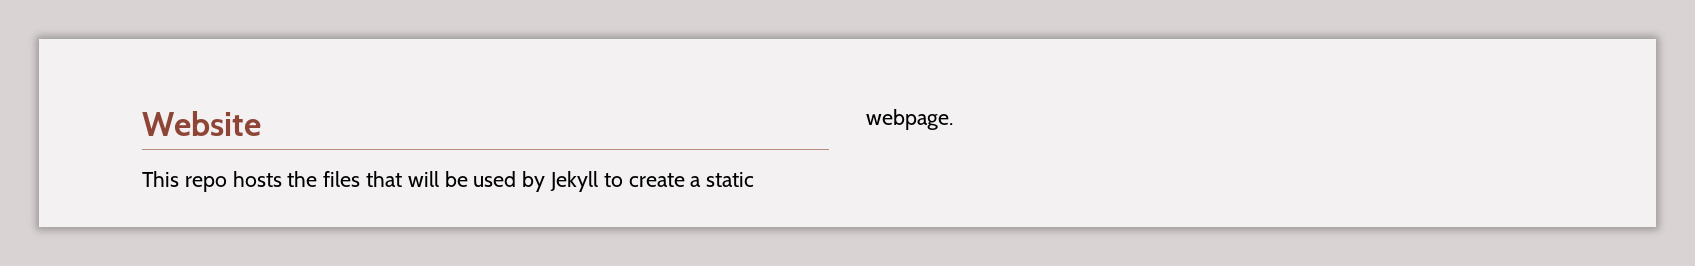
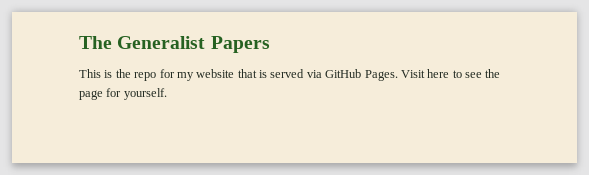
- Website
- This repo hosts the files that will be used by Jekyll to create a static webpage.
+ The Generalist Papers
+ This is the repo for my website that is served via GitHub Pages. Visit here to see the page for yourself.

